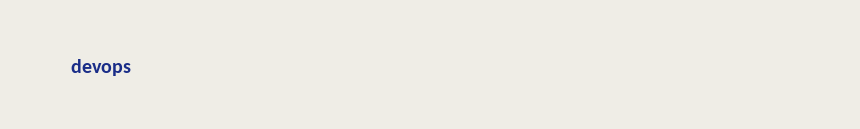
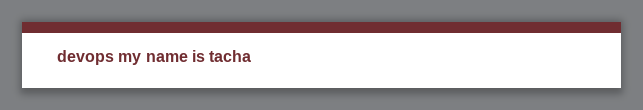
- devops
+ devops my name is tacha

